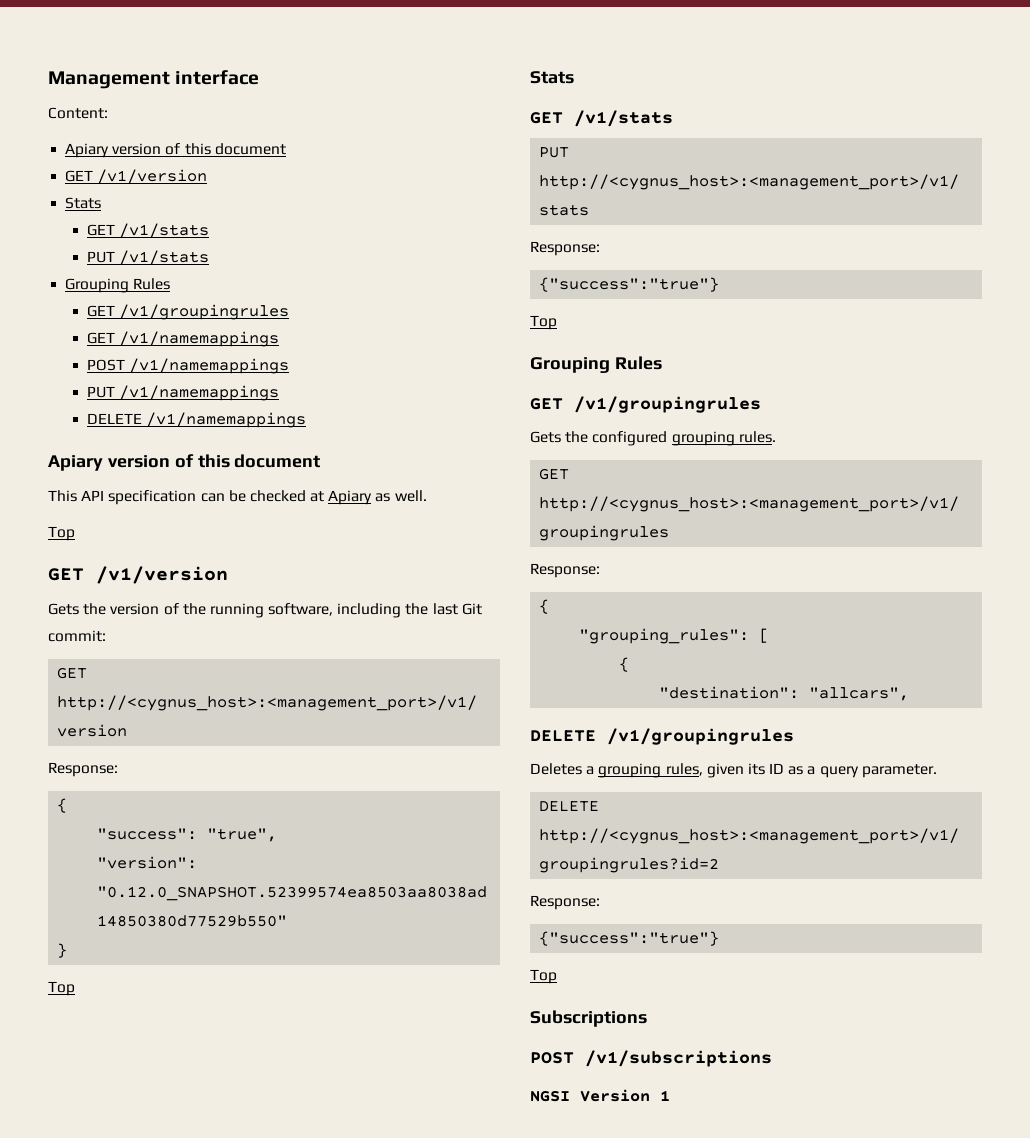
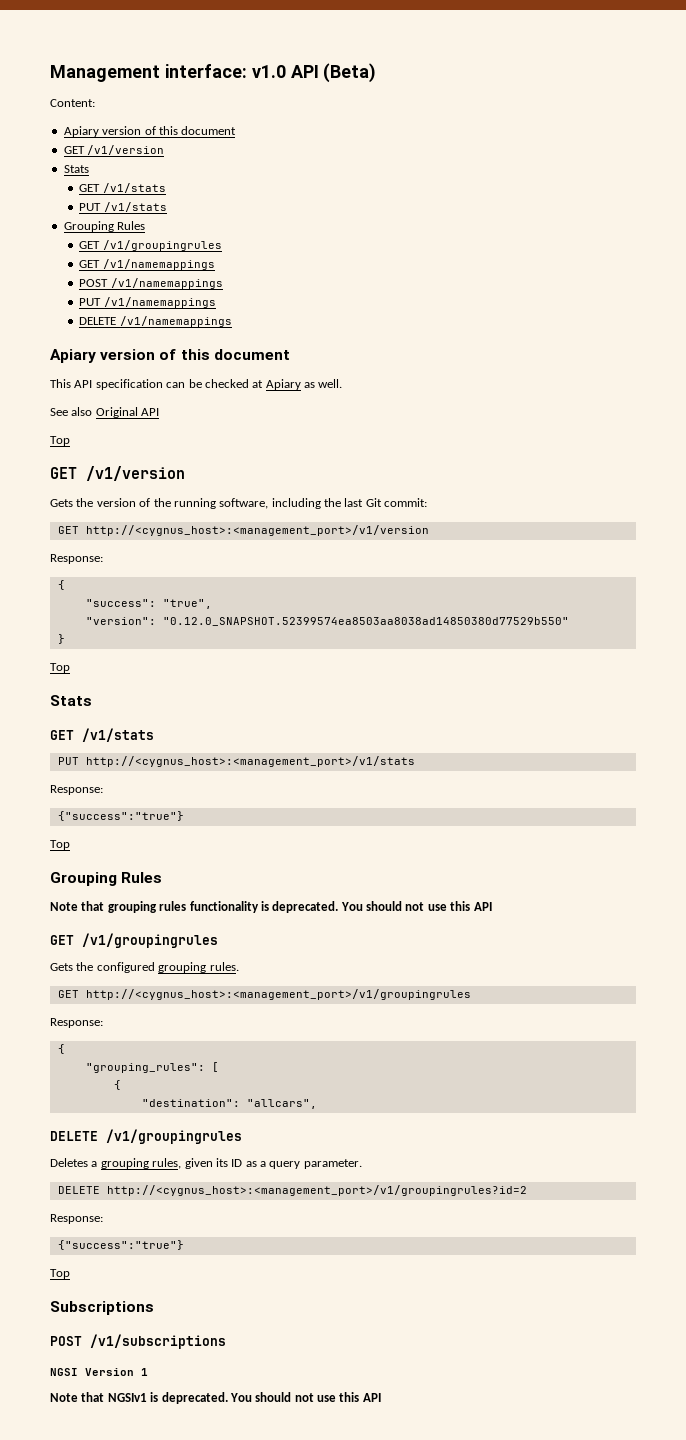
- Management interface
+ Management interface: v1.0 API (Beta)
+ See also Original API
+ Note that grouping rules functionality is deprecated. You should not use this API
+ Note that NGSIv1 is deprecated. You should not use this API

